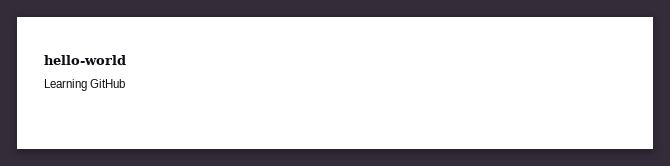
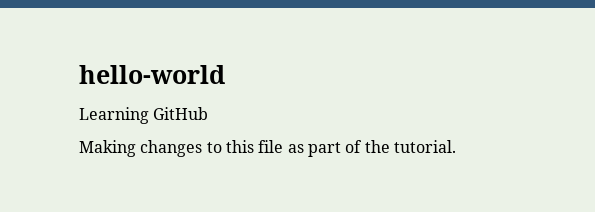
+ Making changes to this file as part of the tutorial.

